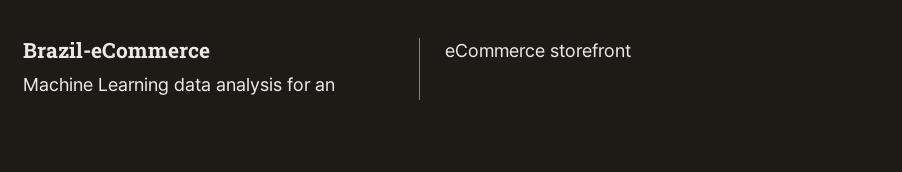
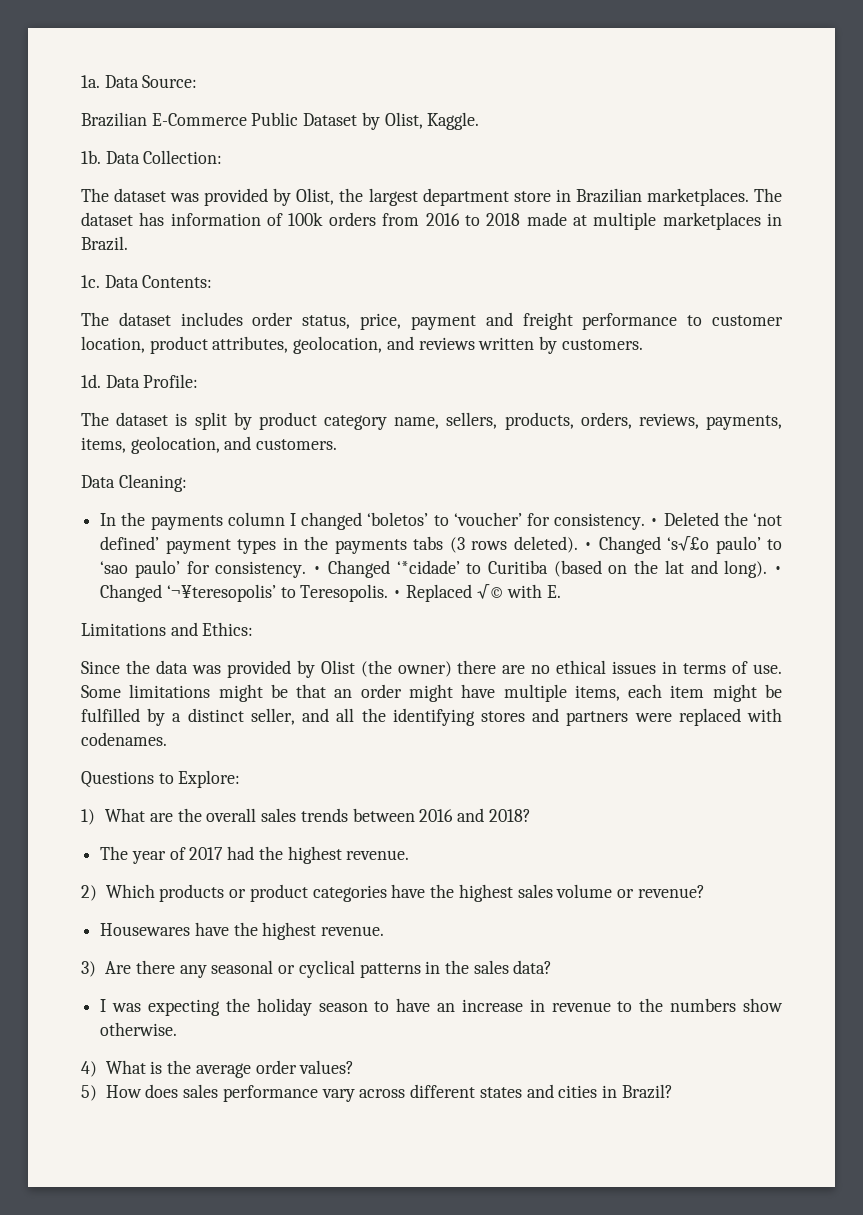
- Brazil-eCommerce
- Machine Learning data analysis for an eCommerce storefront
+ 1a. Data Source:
+ Brazilian E-Commerce Public Dataset by Olist, Kaggle.
+ 1b. Data Collection:
+ The dataset was provided by Olist, the largest department store in Brazilian marketplaces. The dataset has information of 100k orders from 2016 to 2018 made at multiple marketplaces in Brazil.
+ 1c. Data Contents:
+ The dataset includes order status, price, payment and freight performance to customer location, product attributes, geolocation, and reviews written by customers.
+ 1d. Data Profile:
+ The dataset is split by product category name, sellers, products, orders, reviews, payments, items, geolocation, and customers.
+ Data Cleaning:
+ In the payments column I changed ‘boletos’ to ‘voucher’ for consistency. • Deleted the ‘not defined’ payment types in the payments tabs (3 rows deleted). • Changed ‘s√£o paulo’ to ‘sao paulo’ for consistency. • Changed ‘*cidade’ to Curitiba (based on the lat and long). • Changed ‘¬¥teresopolis’ to Teresopolis. • Replaced √© with E.
+ Limitations and Ethics:
+ Since the data was provided by Olist (the owner) there are no ethical issues in terms of use. Some limitations might be that an order might have multiple items, each item might be fulfilled by a distinct seller, and all the identifying stores and partners were replaced with codenames.
+ Questions to Explore:
+ 1) What are the overall sales trends between 2016 and 2018?
+ The year of 2017 had the highest revenue.
+ 2) Which products or product categories have the highest sales volume or revenue?
+ Housewares have the highest revenue.
+ 3) Are there any seasonal or cyclical patterns in the sales data?
+ I was expecting the holiday season to have an increase in revenue to the numbers show otherwise.
+ 4) What is the average order values?
+ 5) How does sales performance vary across different states and cities in Brazil?

